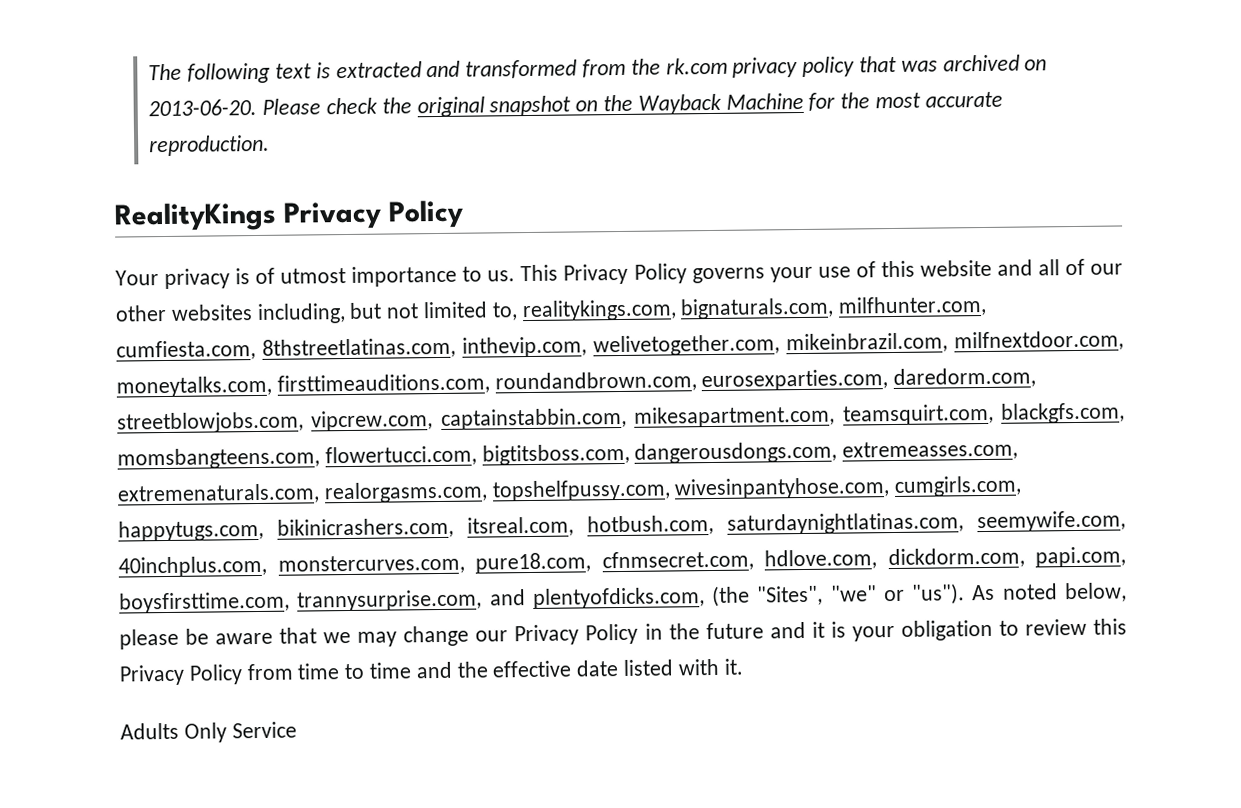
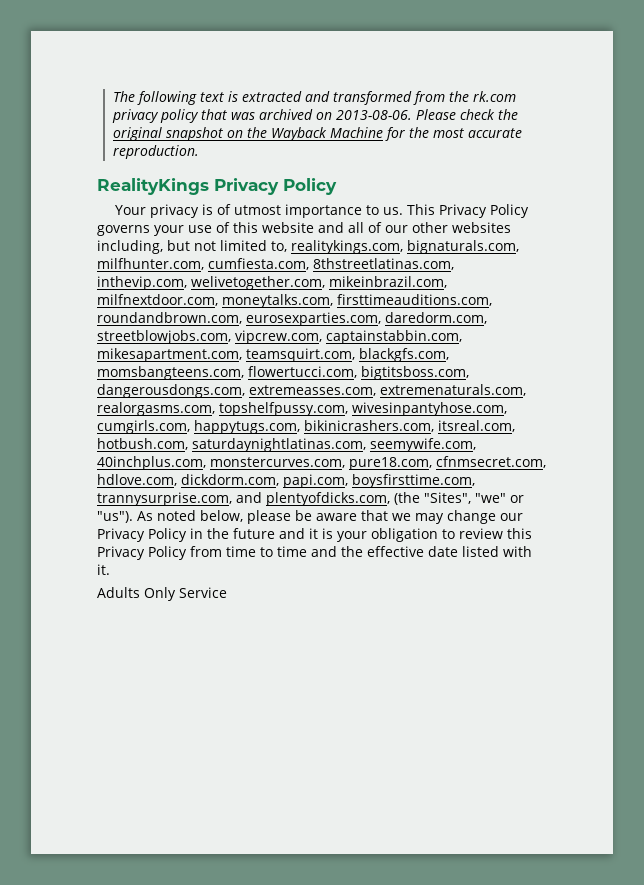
- The following text is extracted and transformed from the rk.com privacy policy that was archived on 2013-06-20.
+ The following text is extracted and transformed from the rk.com privacy policy that was archived on 2013-08-06.

